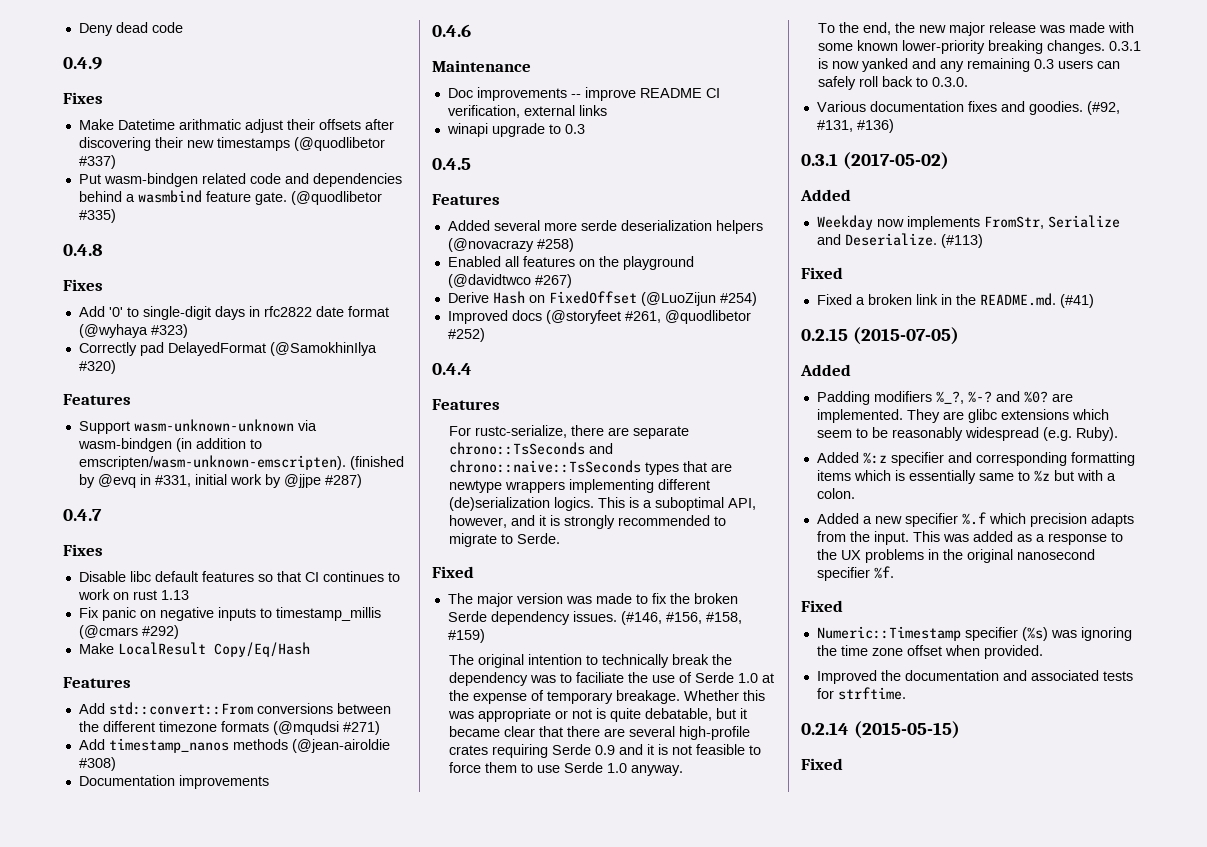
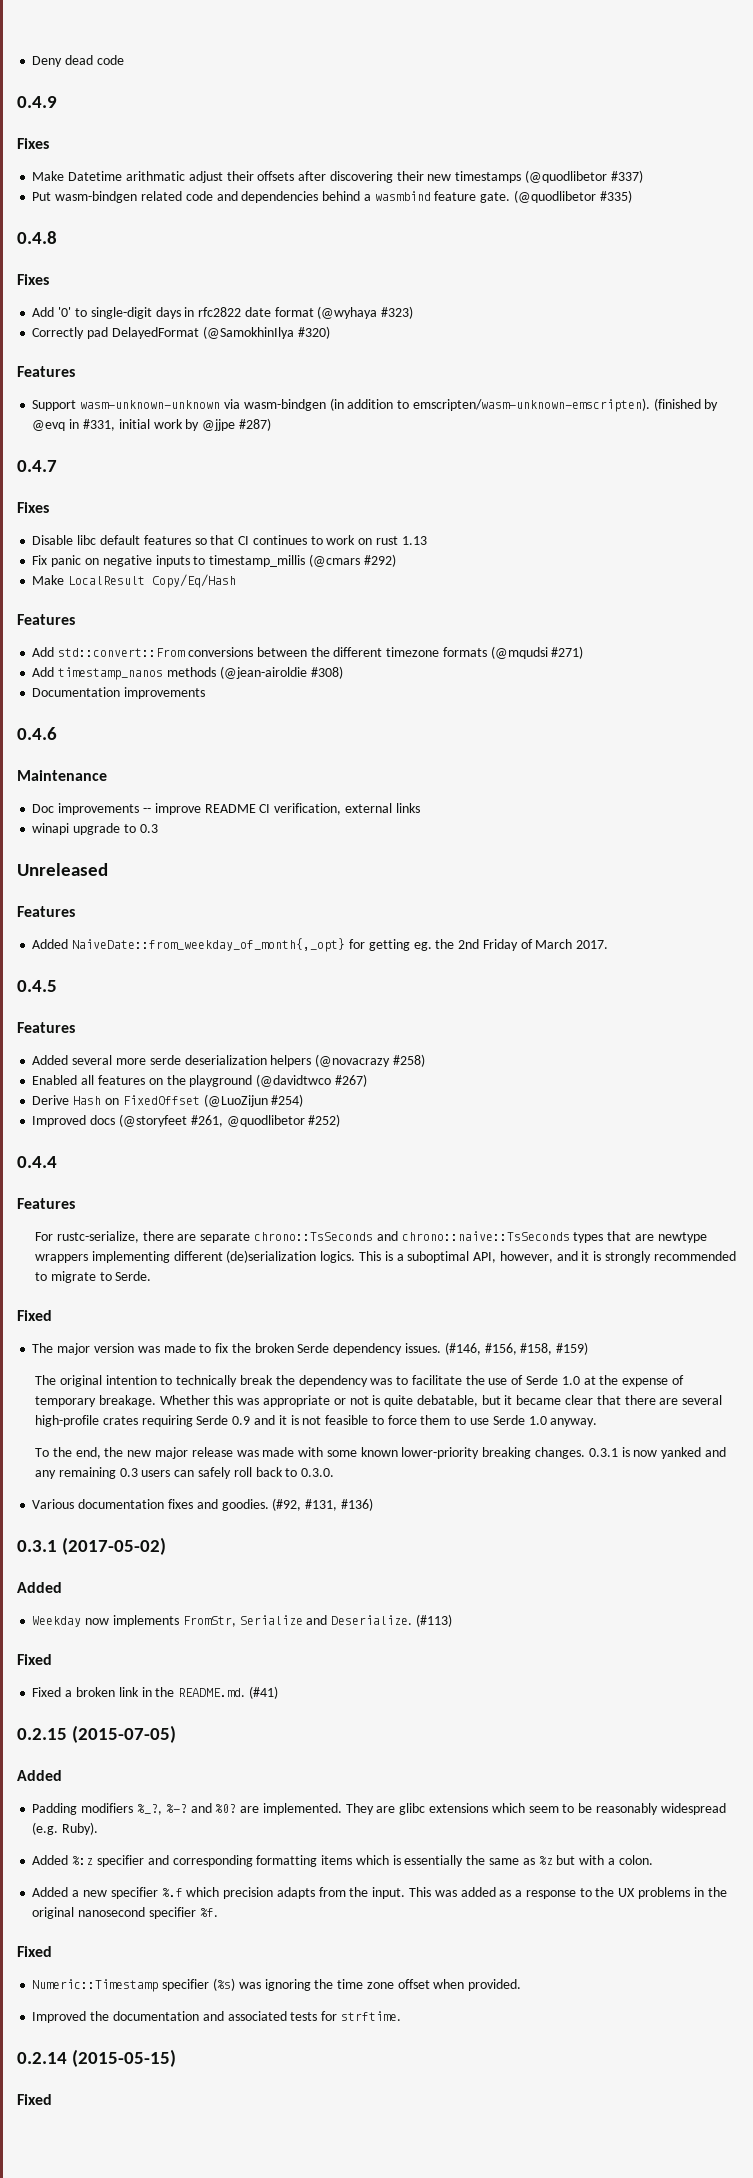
+ Unreleased
+ Features
+ Added NaiveDate::from_weekday_of_month{,_opt} for getting eg. the 2nd Friday of March 2017.
- The original intention to technically break the dependency was to faciliate the use of Serde 1.0 at the expense of temporary breakage.
+ The original intention to technically break the dependency was to facilitate the use of Serde 1.0 at the expense of temporary breakage.
- Added %:z specifier and corresponding formatting items which is essentially same to %z but with a colon.
+ Added %:z specifier and corresponding formatting items which is essentially the same as %z but with a colon.

